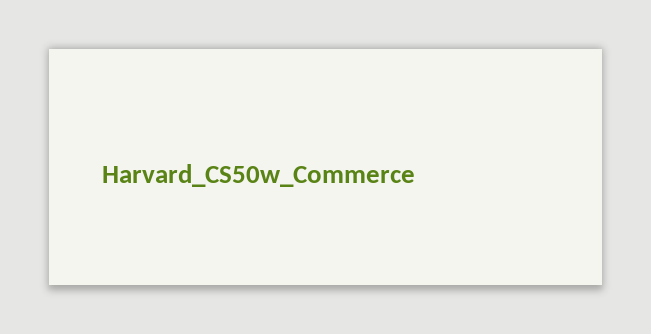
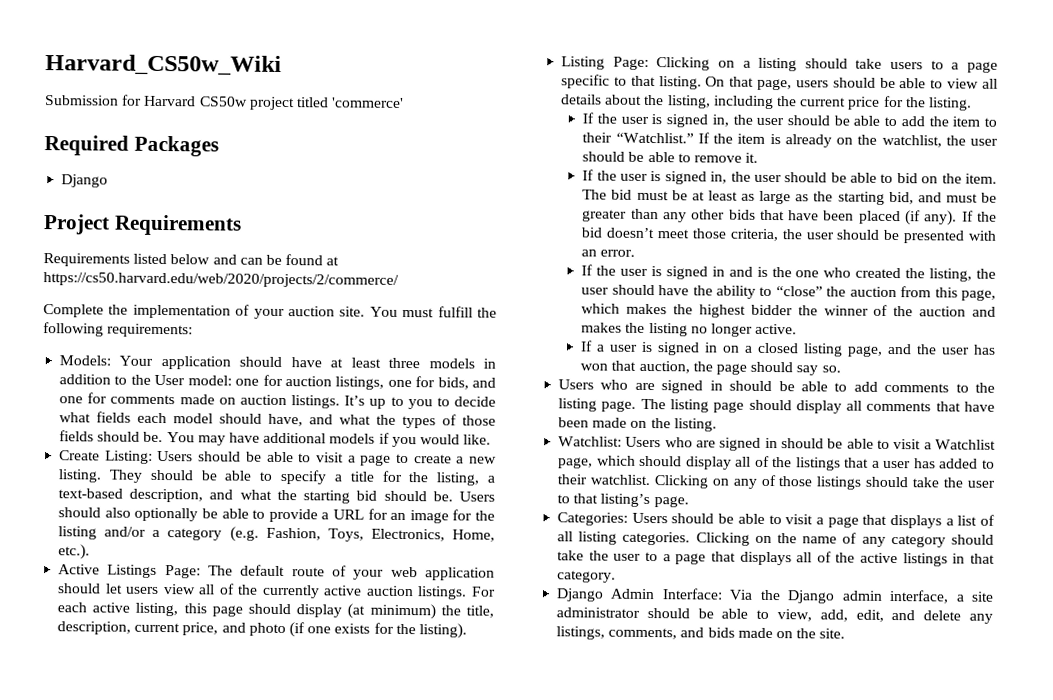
- Harvard_CS50w_Commerce
+ Harvard_CS50w_Wiki
+ Submission for Harvard CS50w project titled 'commerce'
+ Required Packages
+ Django
+ Project Requirements
+ Requirements listed below and can be found at https://cs50.harvard.edu/web/2020/projects/2/commerce/
+ Complete the implementation of your auction site. You must fulfill the following requirements:
+ Models: Your application should have at least three models in addition to the User model: one for auction listings, one for bids, and one for comments made on auction listings. It’s up to you to decide what fields each model should have, and what the types of those fields should be. You may have additional models if you would like.
+ Create Listing: Users should be able to visit a page to create a new listing. They should be able to specify a title for the listing, a text-based description, and what the starting bid should be. Users should also optionally be able to provide a URL for an image for the listing and/or a category (e.g. Fashion, Toys, Electronics, Home, etc.).
+ Active Listings Page: The default route of your web application should let users view all of the currently active auction listings. For each active listing, this page should display (at minimum) the title, description, current price, and photo (if one exists for the listing).
+ Listing Page: Clicking on a listing should take users to a page specific to that listing. On that page, users should be able to view all details about the listing, including the current price for the listing.
+ If the user is signed in, the user should be able to add the item to their “Watchlist.” If the item is already on the watchlist, the user should be able to remove it.
+ If the user is signed in, the user should be able to bid on the item. The bid must be at least as large as the starting bid, and must be greater than any other bids that have been placed (if any). If the bid doesn’t meet those criteria, the user should be presented with an error.
+ If the user is signed in and is the one who created the listing, the user should have the ability to “close” the auction from this page, which makes the highest bidder the winner of the auction and makes the listing no longer active.
+ If a user is signed in on a closed listing page, and the user has won that auction, the page should say so.
+ Users who are signed in should be able to add comments to the listing page. The listing page should display all comments that have been made on the listing.
+ Watchlist: Users who are signed in should be able to visit a Watchlist page, which should display all of the listings that a user has added to their watchlist. Clicking on any of those listings should take the user to that listing’s page.
+ Categories: Users should be able to visit a page that displays a list of all listing categories. Clicking on the name of any category should take the user to a page that displays all of the active listings in that category.
+ Django Admin Interface: Via the Django admin interface, a site administrator should be able to view, add, edit, and delete any listings, comments, and bids made on the site.

